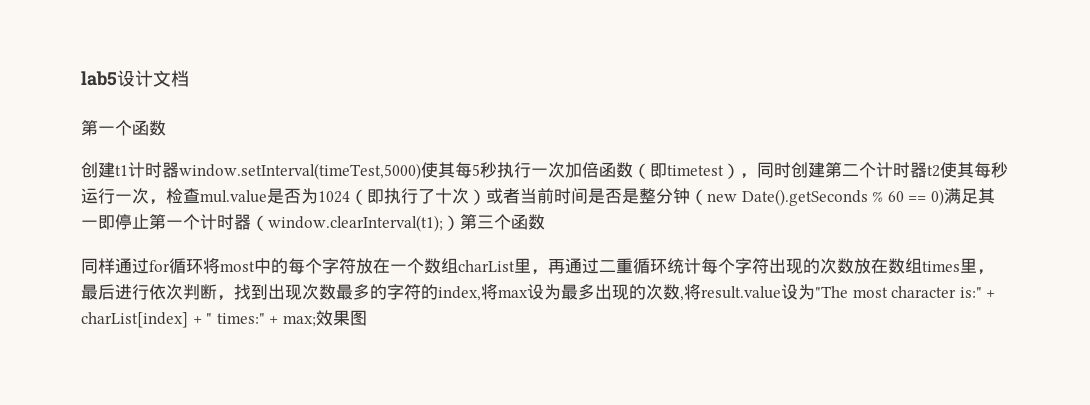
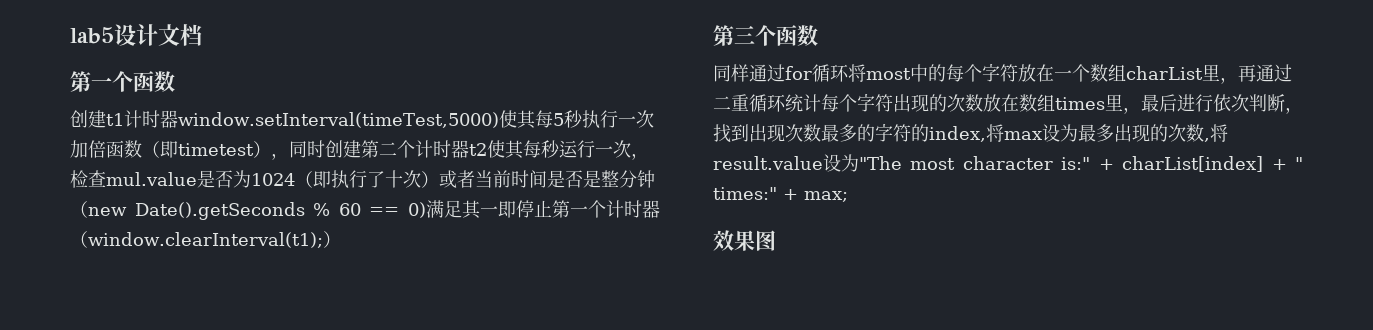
- 创建t1计时器window.setInterval(timeTest,5000)使其每5秒执行一次加倍函数（即timetest），同时创建第二个计时器t2使其每秒运行一次，检查mul.value是否为1024（即执行了十次）或者当前时间是否是整分钟（new Date().getSeconds % 60 == 0)满足其一即停止第一个计时器（window.clearInterval(t1);）第三个函数
+ 创建t1计时器window.setInterval(timeTest,5000)使其每5秒执行一次加倍函数（即timetest），同时创建第二个计时器t2使其每秒运行一次，检查mul.value是否为1024（即执行了十次）或者当前时间是否是整分钟（new Date().getSeconds % 60 == 0)满足其一即停止第一个计时器（window.clearInterval(t1);）
+ 第三个函数
- 同样通过for循环将most中的每个字符放在一个数组charList里，再通过二重循环统计每个字符出现的次数放在数组times里，最后进行依次判断，找到出现次数最多的字符的index,将max设为最多出现的次数,将result.value设为"The most character is:" + charList[index] + " times:" + max;效果图
+ 同样通过for循环将most中的每个字符放在一个数组charList里，再通过二重循环统计每个字符出现的次数放在数组times里，最后进行依次判断，找到出现次数最多的字符的index,将max设为最多出现的次数,将result.value设为"The most character is:" + charList[index] + " times:" + max;
+ 效果图

